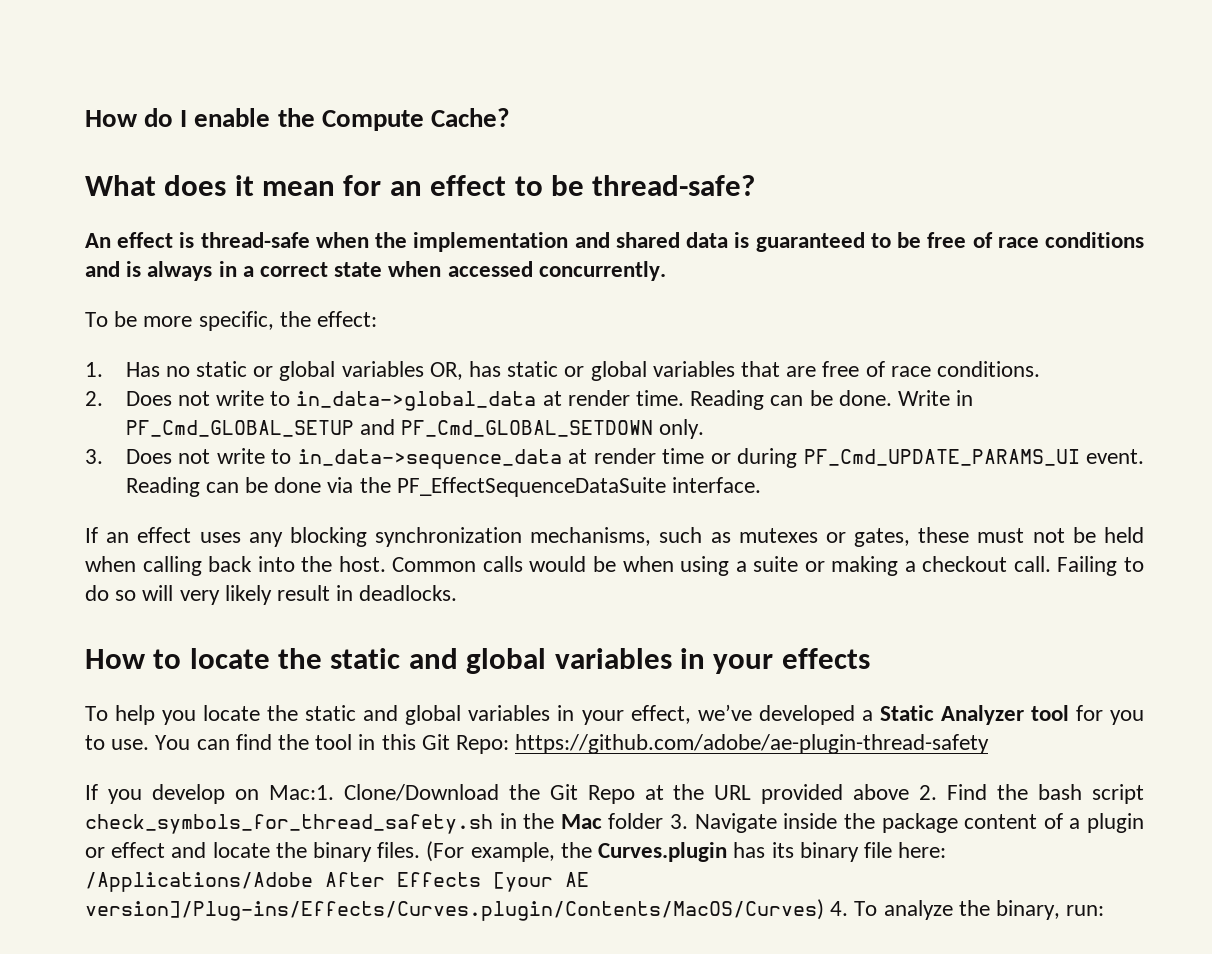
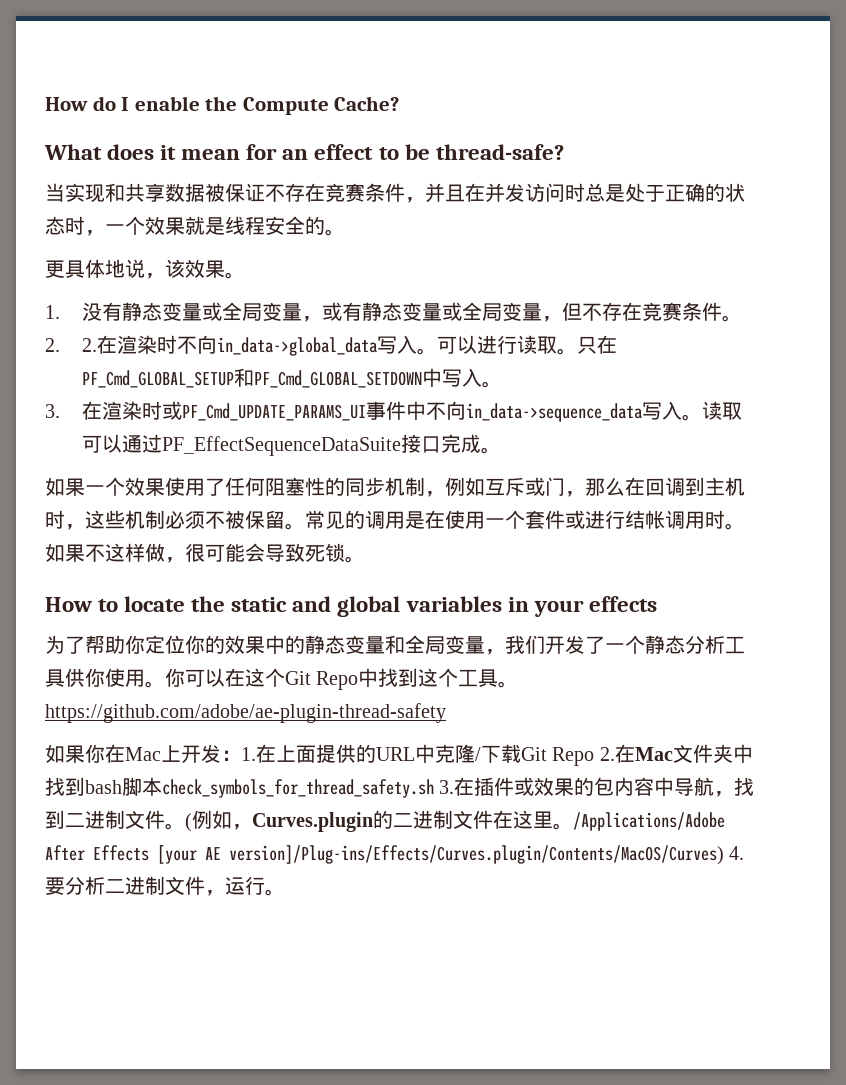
- An effect is thread-safe when the implementation and shared data is guaranteed to be free of race conditions and is always in a correct state when accessed concurrently.
- To be more specific, the effect:
- 1. Has no static or global variables OR, has static or global variables that are free of race conditions.
- 2. Does not write to in_data->global_data at render time. Reading can be done. Write in PF_Cmd_GLOBAL_SETUP and PF_Cmd_GLOBAL_SETDOWN only.
- 3. Does not write to in_data->sequence_data at render time or during PF_Cmd_UPDATE_PARAMS_UI event. Reading can be done via the PF_EffectSequenceDataSuite interface.
- If an effect uses any blocking synchronization mechanisms, such as mutexes or gates, these must not be held when calling back into the host. Common calls would be when using a suite or making a checkout call. Failing to do so will very likely result in deadlocks.
+ 当实现和共享数据被保证不存在竞赛条件，并且在并发访问时总是处于正确的状态时，一个效果就是线程安全的。
+ 更具体地说，该效果。
+ 1.没有静态变量或全局变量，或有静态变量或全局变量，但不存在竞赛条件。
+ 2. 2.在渲染时不向in_data->global_data写入。可以进行读取。只在PF_Cmd_GLOBAL_SETUP和PF_Cmd_GLOBAL_SETDOWN中写入。
+ 3.在渲染时或PF_Cmd_UPDATE_PARAMS_UI事件中不向in_data->sequence_data写入。读取可以通过PF_EffectSequenceDataSuite接口完成。
+ 如果一个效果使用了任何阻塞性的同步机制，例如互斥或门，那么在回调到主机时，这些机制必须不被保留。常见的调用是在使用一个套件或进行结帐调用时。如果不这样做，很可能会导致死锁。
- To help you locate the static and global variables in your effect, we’ve developed a Static Analyzer tool for you to use. You can find the tool in this Git Repo: https://github.com/adobe/ae-plugin-thread-safety
- If you develop on Mac:1. Clone/Download the Git Repo at the URL provided above 2. Find the bash script check_symbols_for_thread_safety.sh in the Mac folder 3. Navigate inside the package content of a plugin or effect and locate the binary files. (For example, the Curves.plugin has its binary file here: /Applications/Adobe After Effects [your AE version]/Plug-ins/Effects/Curves.plugin/Contents/MacOS/Curves) 4. To analyze the binary, run:
+ 为了帮助你定位你的效果中的静态变量和全局变量，我们开发了一个静态分析工具供你使用。你可以在这个Git Repo中找到这个工具。https://github.com/adobe/ae-plugin-thread-safety
+ 如果你在Mac上开发：1.在上面提供的URL中克隆/下载Git Repo 2.在Mac文件夹中找到bash脚本check_symbols_for_thread_safety.sh 3.在插件或效果的包内容中导航，找到二进制文件。(例如，Curves.plugin的二进制文件在这里。/Applications/Adobe After Effects [your AE version]/Plug-ins/Effects/Curves.plugin/Contents/MacOS/Curves) 4.要分析二进制文件，运行。

